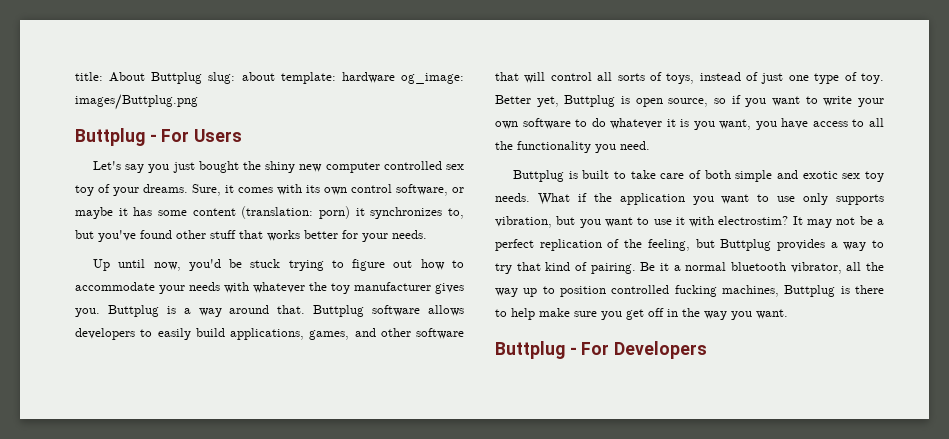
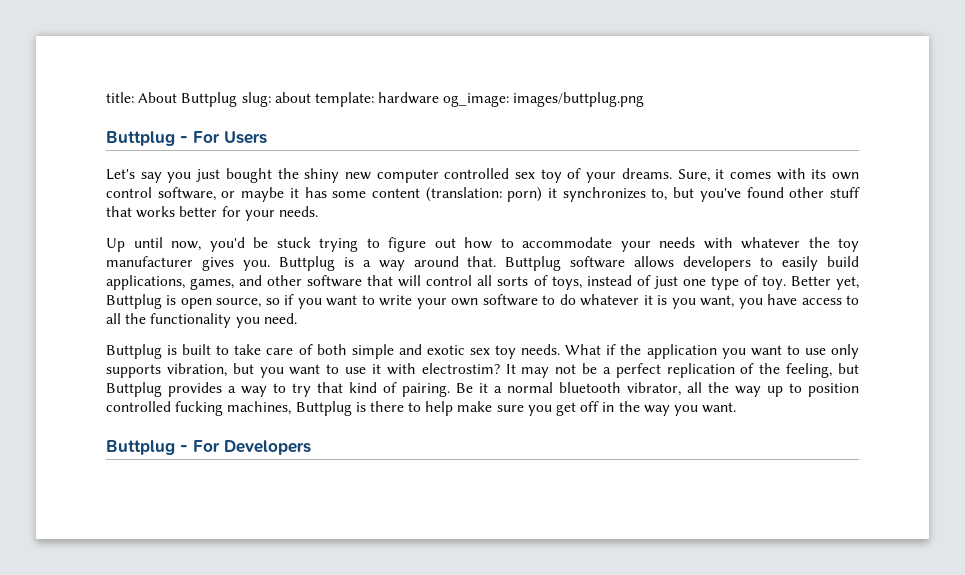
- title: About Buttplug slug: about template: hardware og_image: images/Buttplug.png
+ title: About Buttplug slug: about template: hardware og_image: images/buttplug.png

